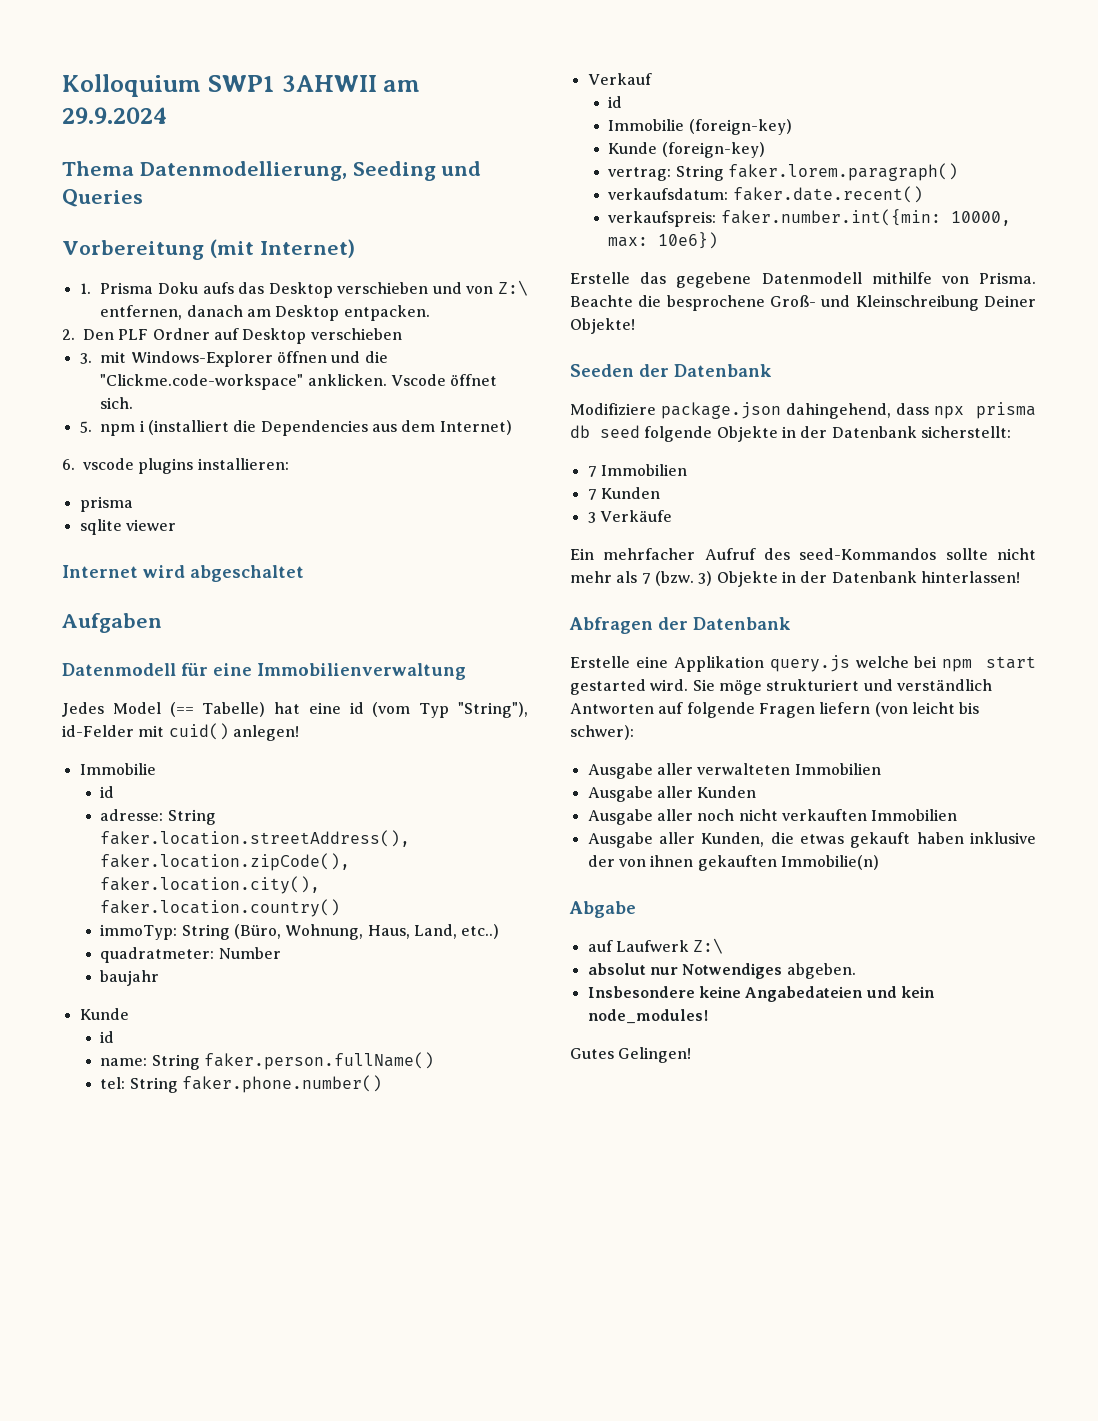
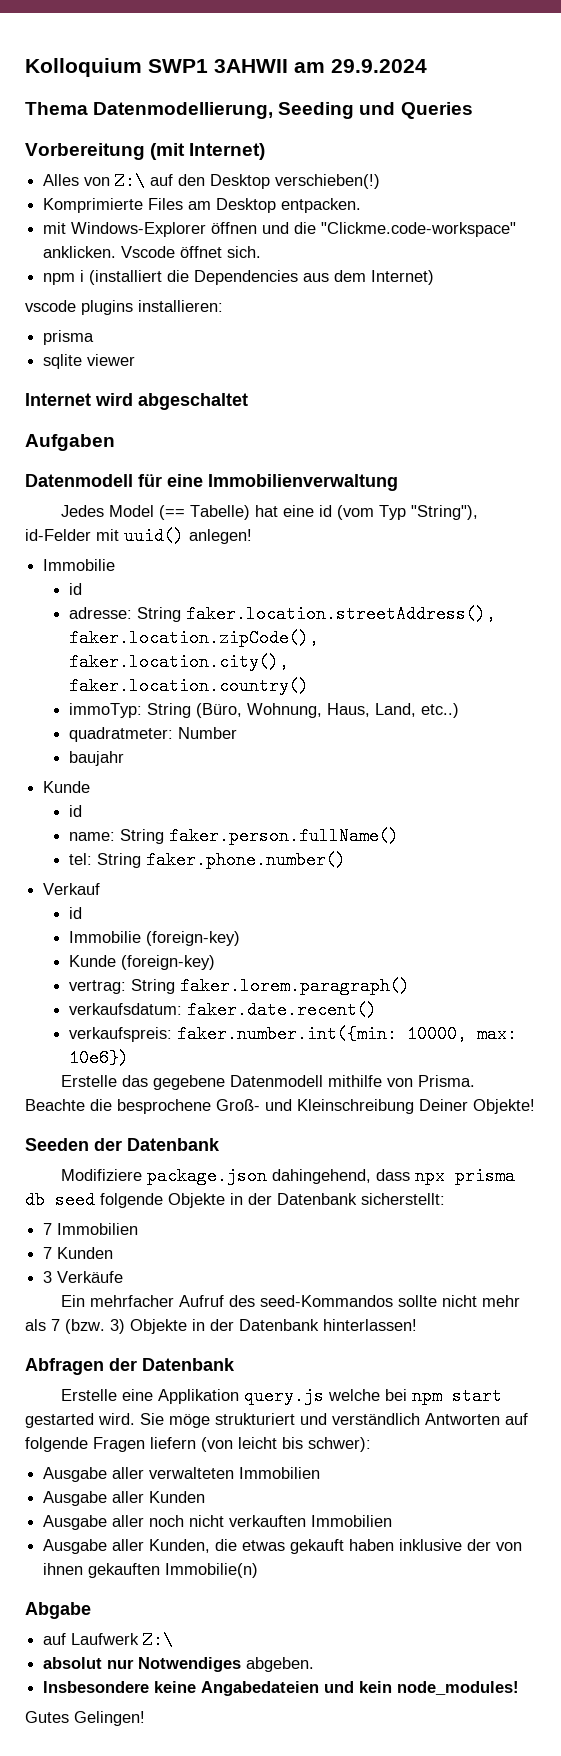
- 1. Prisma Doku aufs das Desktop verschieben und von Z:\ entfernen, danach am Desktop entpacken.
- 2. Den PLF Ordner auf Desktop verschieben
- 3. mit Windows-Explorer öffnen und die "Clickme.code-workspace" anklicken.
+ Alles von Z:\ auf den Desktop verschieben(!)
+ Komprimierte Files am Desktop entpacken.
+ mit Windows-Explorer öffnen und die "Clickme.code-workspace" anklicken.
- 5. npm i (installiert die Dependencies aus dem Internet)
+ npm i (installiert die Dependencies aus dem Internet)
- 6. vscode plugins installieren:
+ vscode plugins installieren:
- Jedes Model (== Tabelle) hat eine id (vom Typ "String"), id-Felder mit cuid() anlegen!
+ Jedes Model (== Tabelle) hat eine id (vom Typ "String"), id-Felder mit uuid() anlegen!

